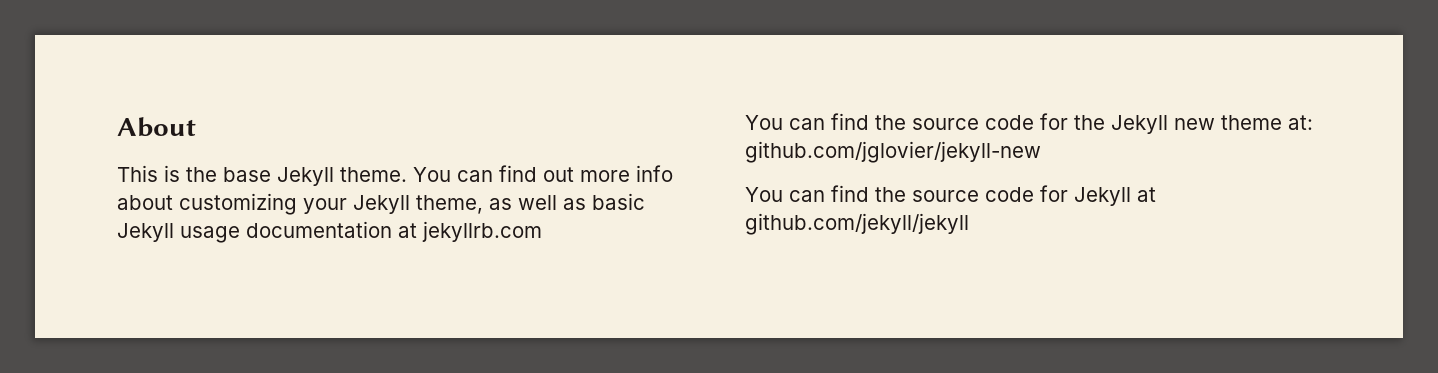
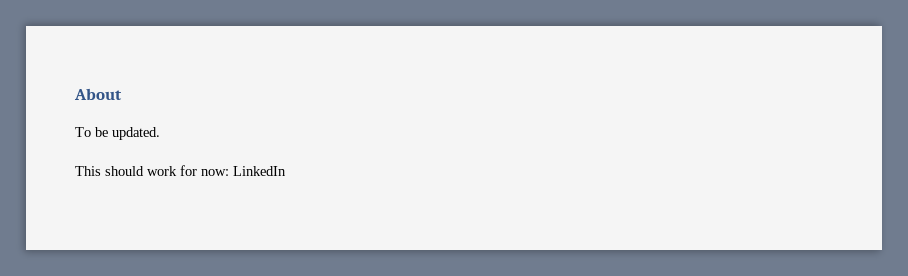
- This is the base Jekyll theme. You can find out more info about customizing your Jekyll theme, as well as basic Jekyll usage documentation at jekyllrb.com
- You can find the source code for the Jekyll new theme at: github.com/jglovier/jekyll-new
- You can find the source code for Jekyll at github.com/jekyll/jekyll
+ To be updated.
+ This should work for now: LinkedIn

